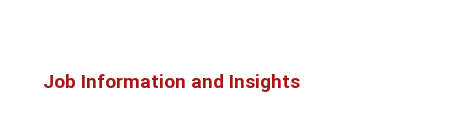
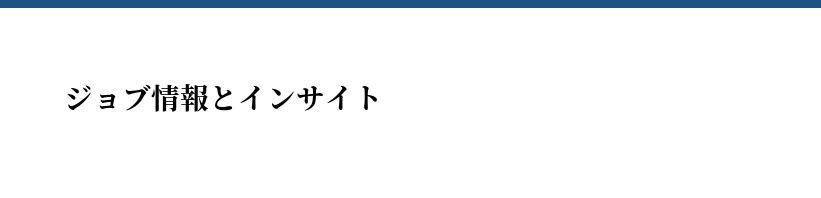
- Job Information and Insights
+ ジョブ情報とインサイト

